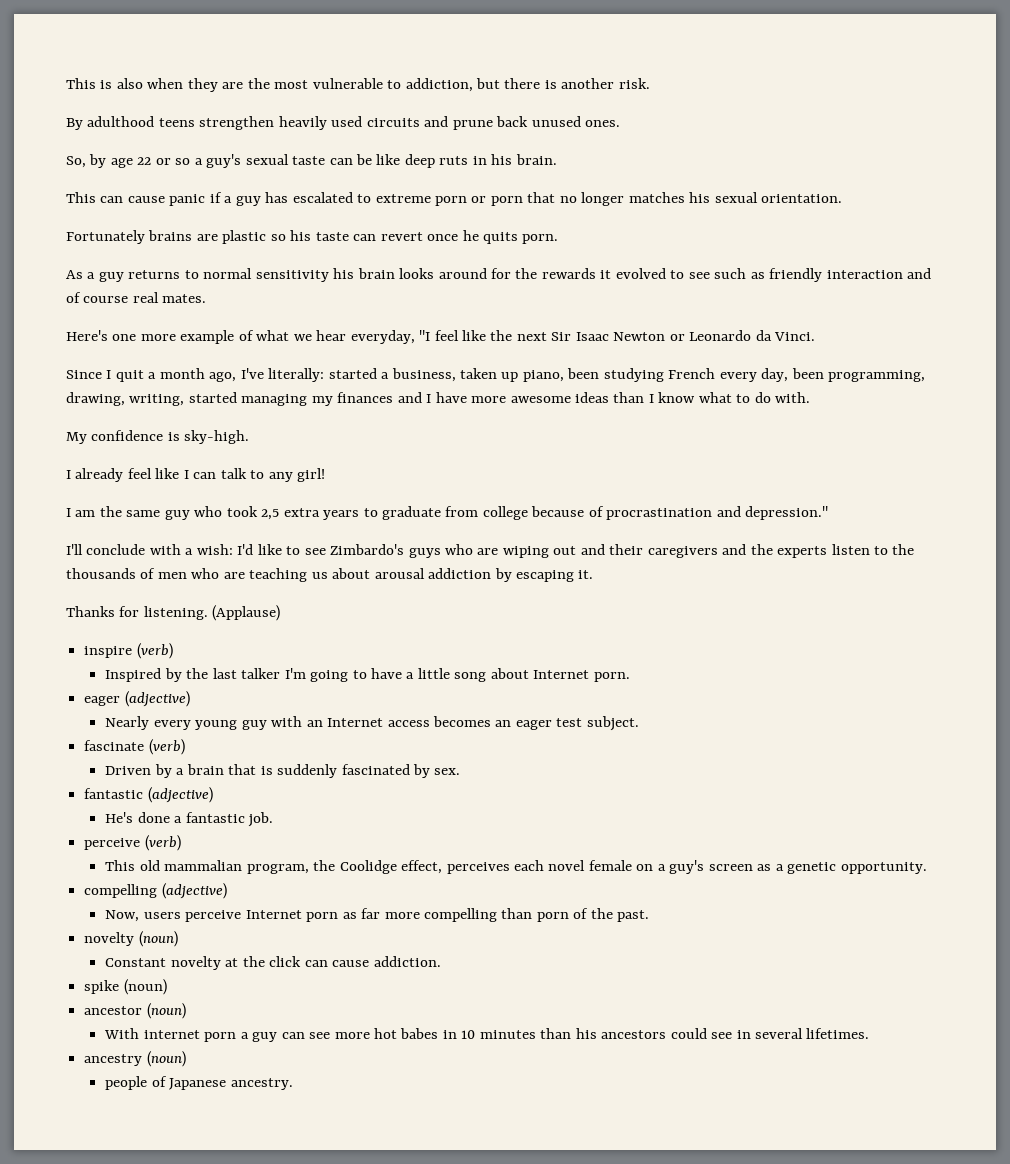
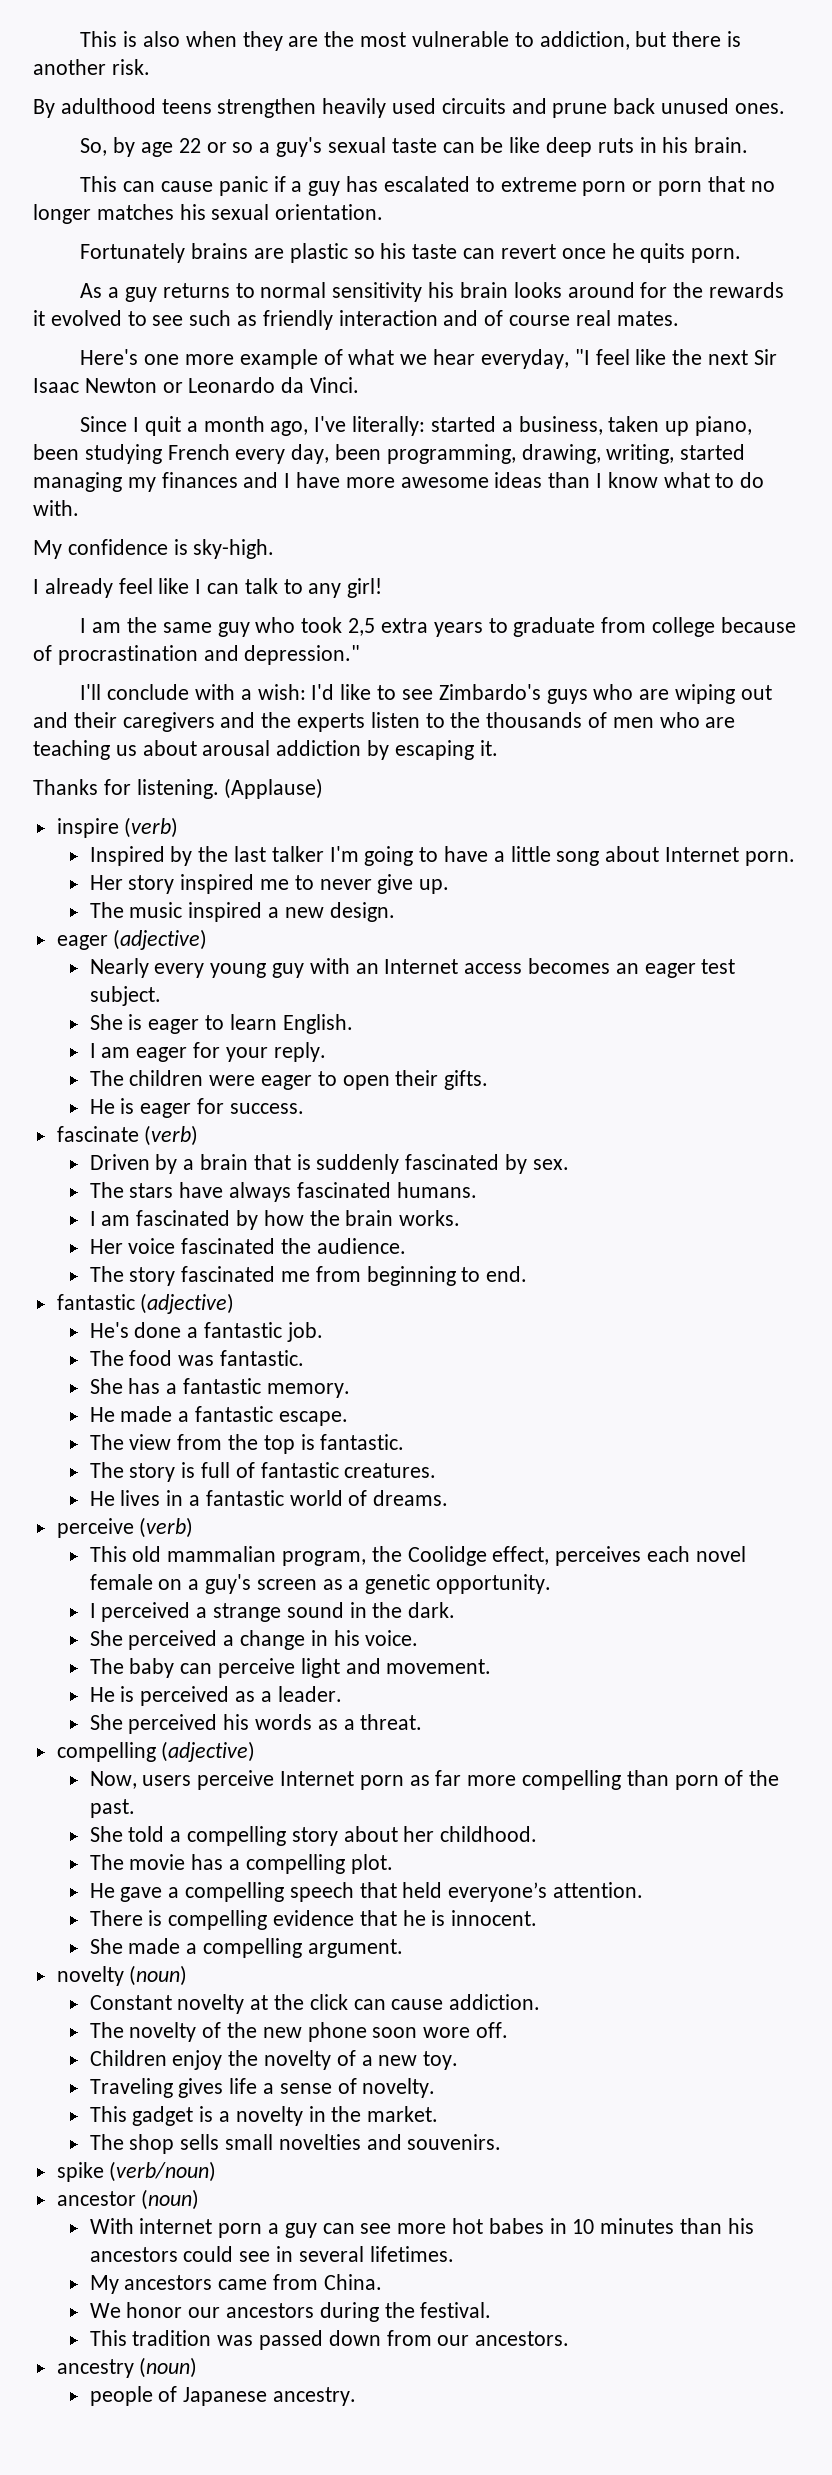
+ Her story inspired me to never give up.
+ The music inspired a new design.
+ She is eager to learn English.
+ I am eager for your reply.
+ The children were eager to open their gifts.
+ He is eager for success.
+ The stars have always fascinated humans.
+ I am fascinated by how the brain works.
+ Her voice fascinated the audience.
+ The story fascinated me from beginning to end.
+ The food was fantastic.
+ She has a fantastic memory.
+ He made a fantastic escape.
+ The view from the top is fantastic.
+ The story is full of fantastic creatures.
+ He lives in a fantastic world of dreams.
+ I perceived a strange sound in the dark.
+ She perceived a change in his voice.
+ The baby can perceive light and movement.
+ He is perceived as a leader.
+ She perceived his words as a threat.
+ She told a compelling story about her childhood.
+ The movie has a compelling plot.
+ He gave a compelling speech that held everyone’s attention.
+ There is compelling evidence that he is innocent.
+ She made a compelling argument.
+ The novelty of the new phone soon wore off.
+ Children enjoy the novelty of a new toy.
+ Traveling gives life a sense of novelty.
+ This gadget is a novelty in the market.
+ The shop sells small novelties and souvenirs.
- spike (noun)
+ spike (verb/noun)
+ My ancestors came from China.
+ We honor our ancestors during the festival.
+ This tradition was passed down from our ancestors.

